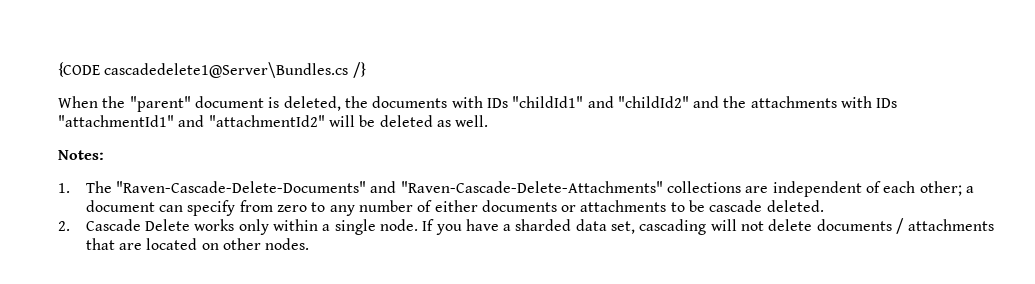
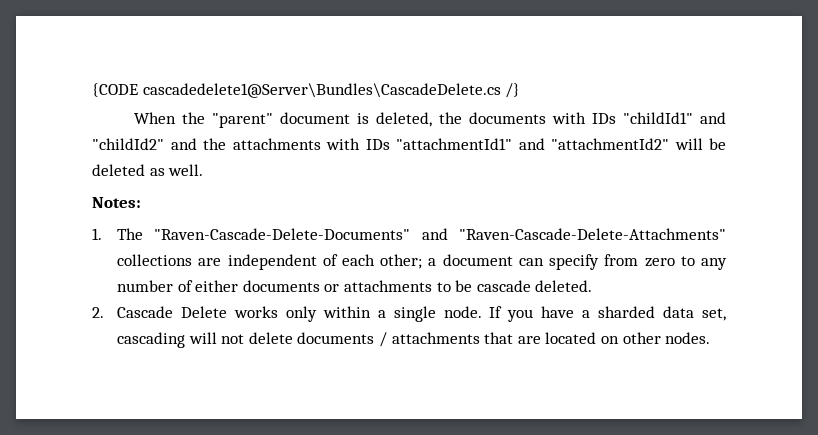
- {CODE cascadedelete1@Server\Bundles.cs /}
+ {CODE cascadedelete1@Server\Bundles\CascadeDelete.cs /}

